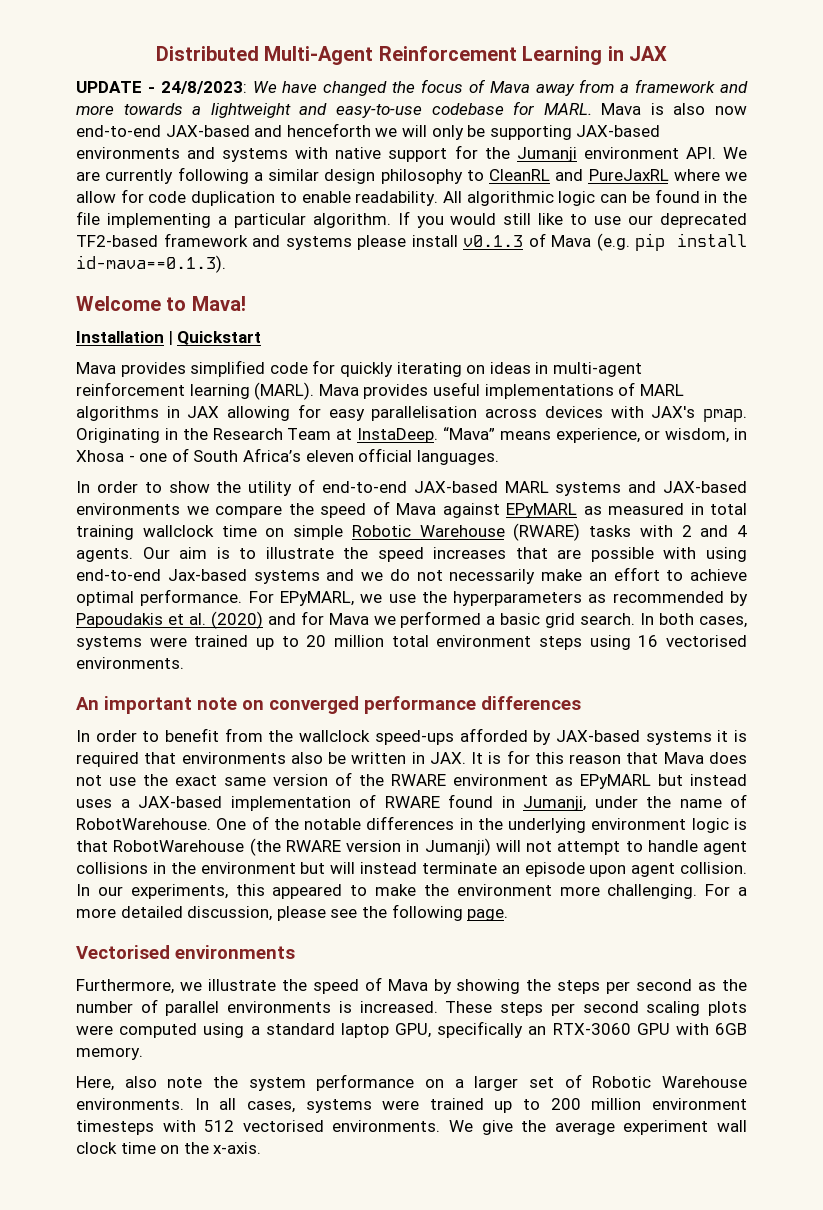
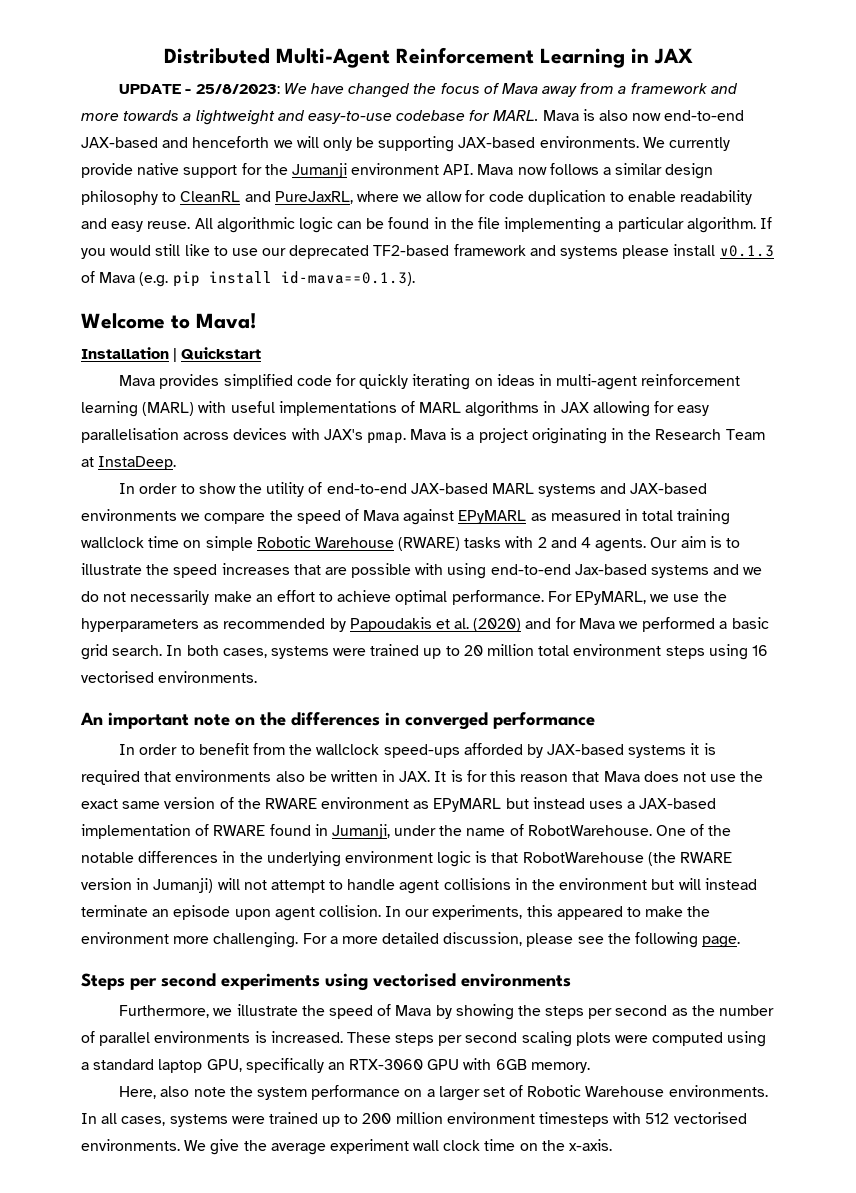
- UPDATE - 24/8/2023: We have changed the focus of Mava away from a framework and more towards a lightweight and easy-to-use codebase for MARL.
+ UPDATE - 25/8/2023: We have changed the focus of Mava away from a framework and more towards a lightweight and easy-to-use codebase for MARL.
- Mava is also now end-to-end JAX-based and henceforth we will only be supporting JAX-based environments and systems with native support for the Jumanji environment API. We are currently following a similar design philosophy to CleanRL and PureJaxRL where we allow for code duplication to enable readability.
+ Mava is also now end-to-end JAX-based and henceforth we will only be supporting JAX-based environments. We currently provide native support for the Jumanji environment API. Mava now follows a similar design philosophy to CleanRL and PureJaxRL, where we allow for code duplication to enable readability and easy reuse.
- Mava provides simplified code for quickly iterating on ideas in multi-agent reinforcement learning (MARL). Mava provides useful implementations of MARL algorithms in JAX allowing for easy parallelisation across devices with JAX's pmap.
+ Mava provides simplified code for quickly iterating on ideas in multi-agent reinforcement learning (MARL) with useful implementations of MARL algorithms in JAX allowing for easy parallelisation across devices with JAX's pmap.
- Originating in the Research Team at InstaDeep. “Mava” means experience, or wisdom, in Xhosa - one of South Africa’s eleven official languages.
+ Mava is a project originating in the Research Team at InstaDeep.
- An important note on converged performance differences
+ An important note on the differences in converged performance
- Vectorised environments
+ Steps per second experiments using vectorised environments

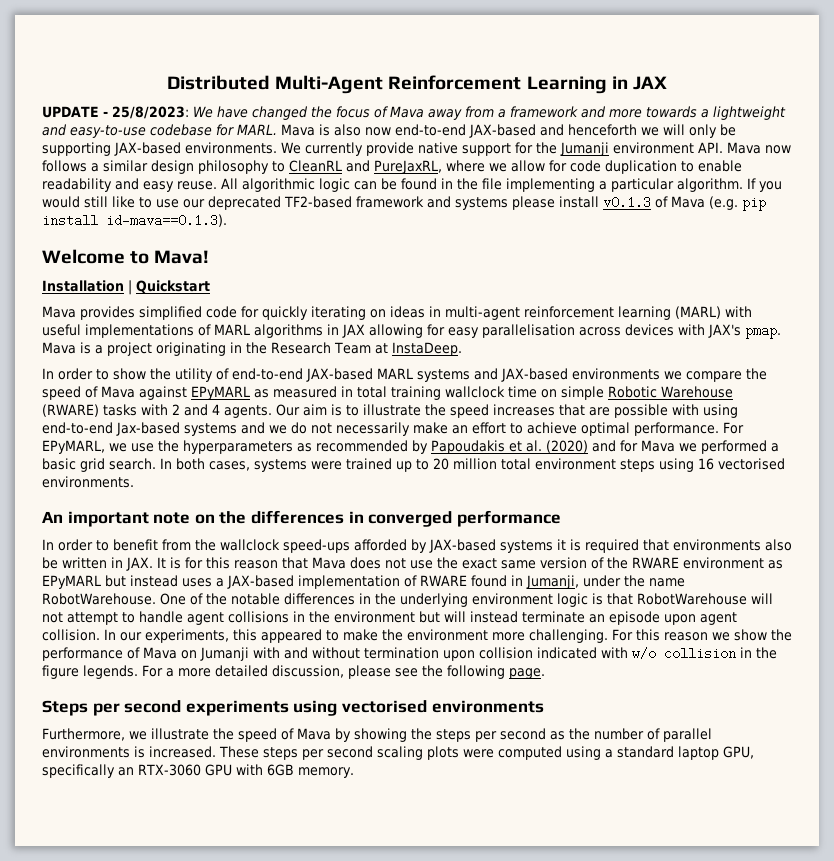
- In order to benefit from the wallclock speed-ups afforded by JAX-based systems it is required that environments also be written in JAX. It is for this reason that Mava does not use the exact same version of the RWARE environment as EPyMARL but instead uses a JAX-based implementation of RWARE found in Jumanji, under the name of RobotWarehouse.
+ In order to benefit from the wallclock speed-ups afforded by JAX-based systems it is required that environments also be written in JAX. It is for this reason that Mava does not use the exact same version of the RWARE environment as EPyMARL but instead uses a JAX-based implementation of RWARE found in Jumanji, under the name RobotWarehouse.
- One of the notable differences in the underlying environment logic is that RobotWarehouse (the RWARE version in Jumanji) will not attempt to handle agent collisions in the environment but will instead terminate an episode upon agent collision.
+ One of the notable differences in the underlying environment logic is that RobotWarehouse will not attempt to handle agent collisions in the environment but will instead terminate an episode upon agent collision.
- For a more detailed discussion, please see the following page.
+ For this reason we show the performance of Mava on Jumanji with and without termination upon collision indicated with w/o collision in the figure legends. For a more detailed discussion, please see the following page.
- Here, also note the system performance on a larger set of Robotic Warehouse environments. In all cases, systems were trained up to 200 million environment timesteps with 512 vectorised environments. We give the average experiment wall clock time on the x-axis.

